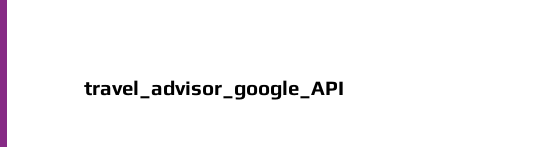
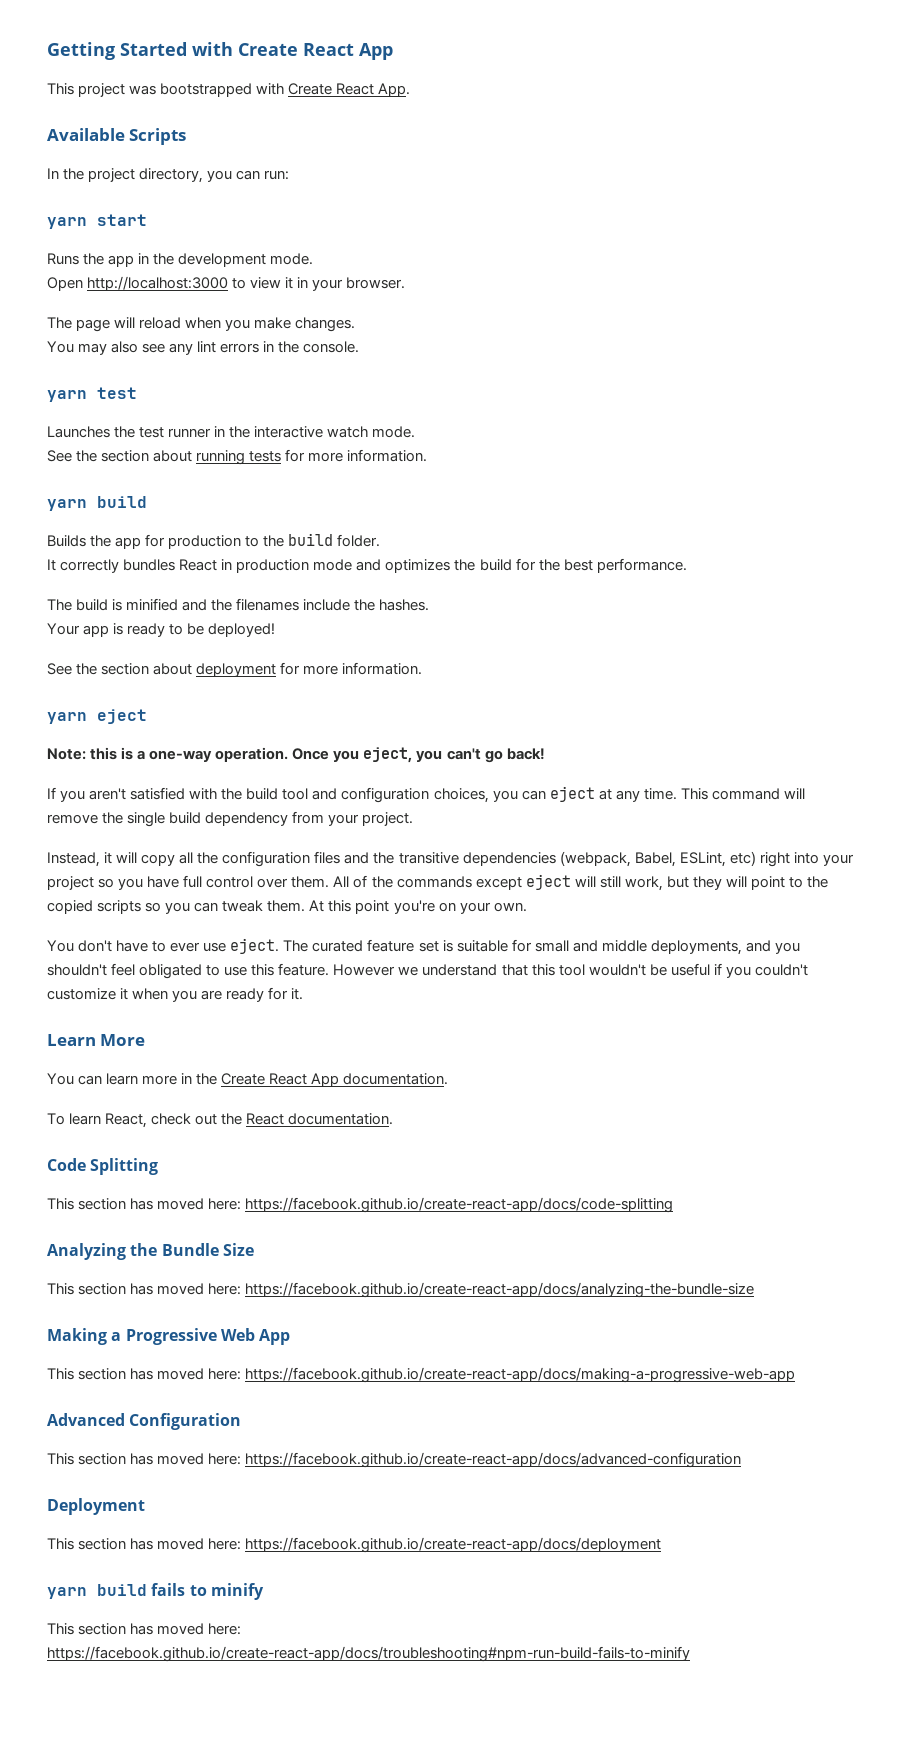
- travel_advisor_google_API
+ Getting Started with Create React App
+ This project was bootstrapped with Create React App.
+ Available Scripts
+ In the project directory, you can run:
+ yarn start
+ Runs the app in the development mode.
+ Open http://localhost:3000 to view it in your browser.
+ The page will reload when you make changes.
+ You may also see any lint errors in the console.
+ yarn test
+ Launches the test runner in the interactive watch mode.
+ See the section about running tests for more information.
+ yarn build
+ Builds the app for production to the build folder.
+ It correctly bundles React in production mode and optimizes the build for the best performance.
+ The build is minified and the filenames include the hashes.
+ Your app is ready to be deployed!
+ See the section about deployment for more information.
+ yarn eject
+ Note: this is a one-way operation. Once you eject, you can't go back!
+ If you aren't satisfied with the build tool and configuration choices, you can eject at any time. This command will remove the single build dependency from your project.
+ Instead, it will copy all the configuration files and the transitive dependencies (webpack, Babel, ESLint, etc) right into your project so you have full control over them. All of the commands except eject will still work, but they will point to the copied scripts so you can tweak them. At this point you're on your own.
+ You don't have to ever use eject. The curated feature set is suitable for small and middle deployments, and you shouldn't feel obligated to use this feature. However we understand that this tool wouldn't be useful if you couldn't customize it when you are ready for it.
+ Learn More
+ You can learn more in the Create React App documentation.
+ To learn React, check out the React documentation.
+ Code Splitting
+ This section has moved here: https://facebook.github.io/create-react-app/docs/code-splitting
+ Analyzing the Bundle Size
+ This section has moved here: https://facebook.github.io/create-react-app/docs/analyzing-the-bundle-size
+ Making a Progressive Web App
+ This section has moved here: https://facebook.github.io/create-react-app/docs/making-a-progressive-web-app
+ Advanced Configuration
+ This section has moved here: https://facebook.github.io/create-react-app/docs/advanced-configuration
+ Deployment
+ This section has moved here: https://facebook.github.io/create-react-app/docs/deployment
+ yarn build fails to minify
+ This section has moved here: https://facebook.github.io/create-react-app/docs/troubleshooting#npm-run-build-fails-to-minify

